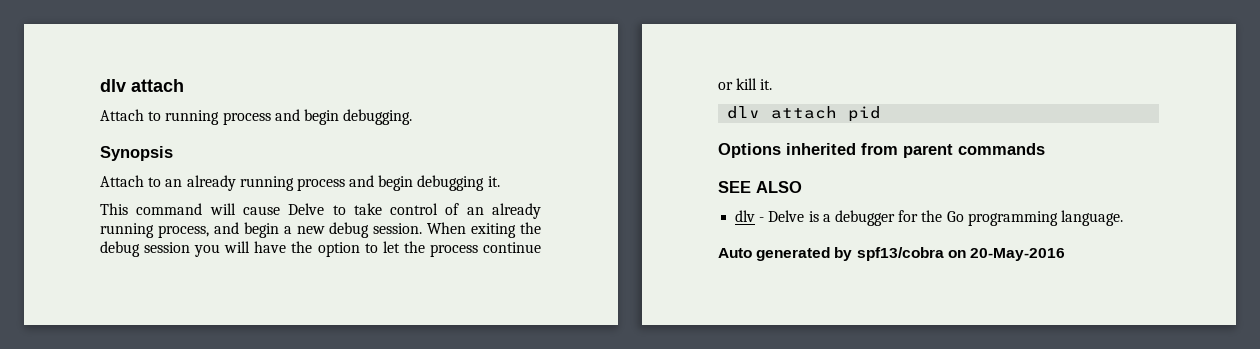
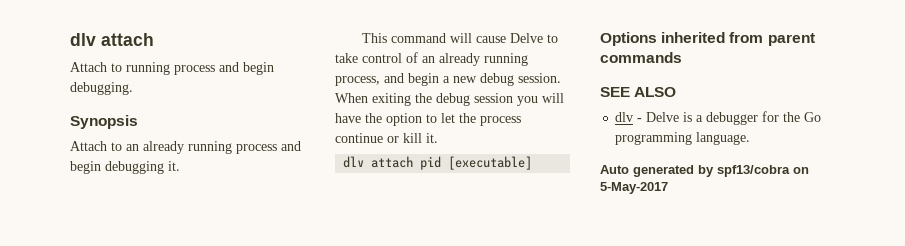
- dlv attach pid
+ dlv attach pid [executable]
- Auto generated by spf13/cobra on 20-May-2016
+ Auto generated by spf13/cobra on 5-May-2017

